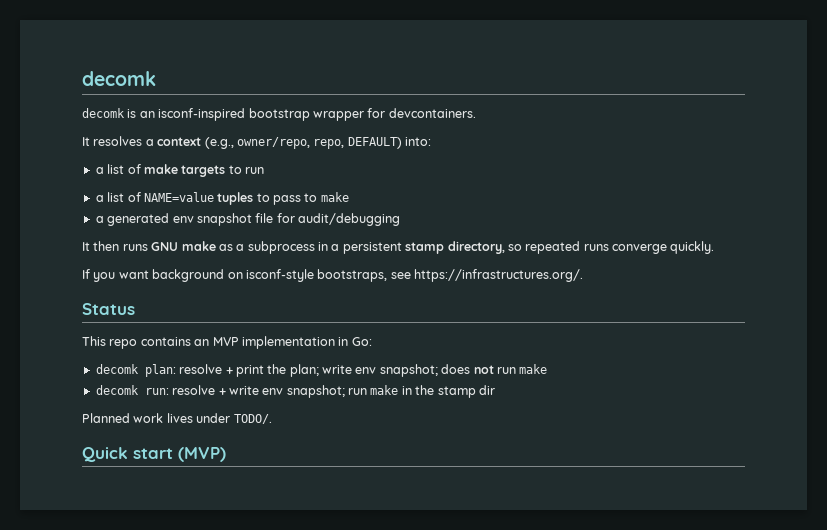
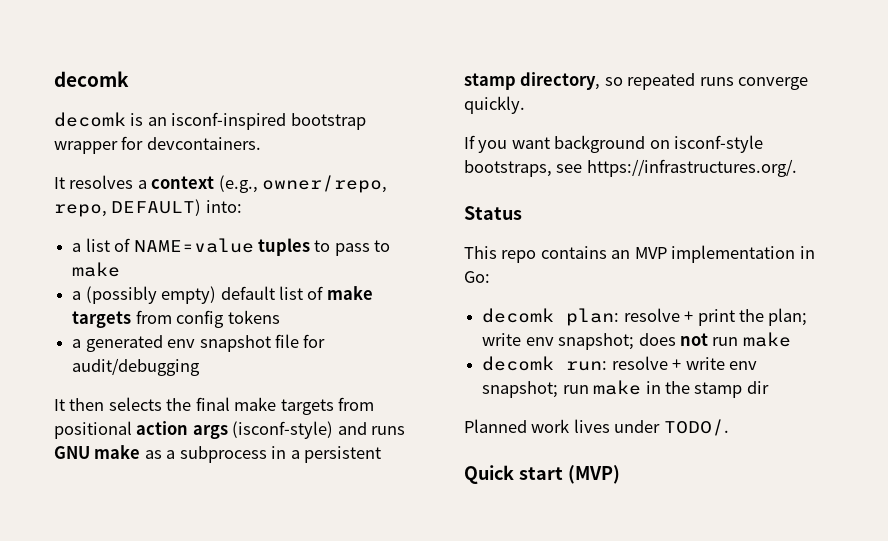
- a list of make targets to run
+ a (possibly empty) default list of make targets from config tokens
- It then runs GNU make as a subprocess in a persistent stamp directory, so repeated runs converge quickly.
+ It then selects the final make targets from positional action args (isconf-style) and runs GNU make as a subprocess in a persistent stamp directory, so repeated runs converge quickly.

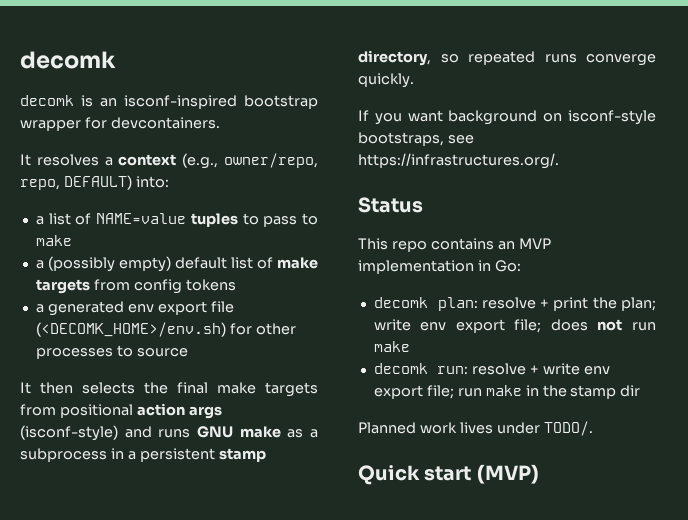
- a generated env snapshot file for audit/debugging
+ a generated env export file (<DECOMK_HOME>/env.sh) for other processes to source
- decomk plan: resolve + print the plan; write env snapshot; does not run make
+ decomk plan: resolve + print the plan; write env export file; does not run make
- decomk run: resolve + write env snapshot; run make in the stamp dir
+ decomk run: resolve + write env export file; run make in the stamp dir

